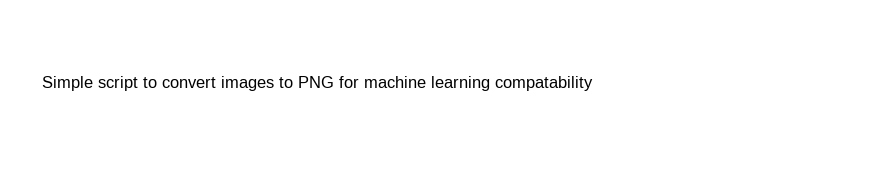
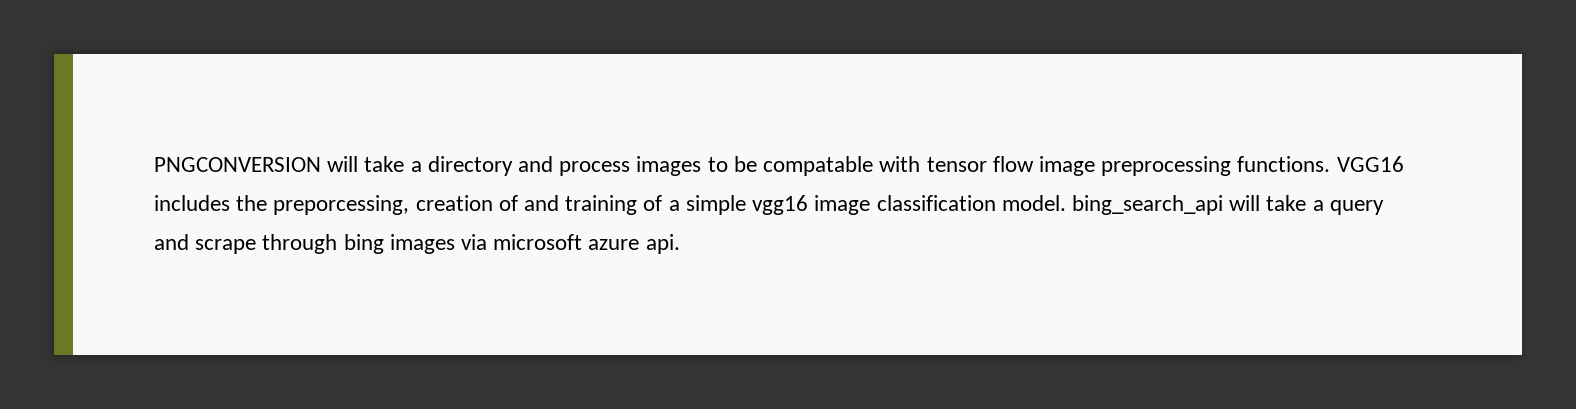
- Simple script to convert images to PNG for machine learning compatability
+ PNGCONVERSION will take a directory and process images to be compatable with tensor flow image preprocessing functions. VGG16 includes the preporcessing, creation of and training of a simple vgg16 image classification model. bing_search_api will take a query and scrape through bing images via microsoft azure api.

